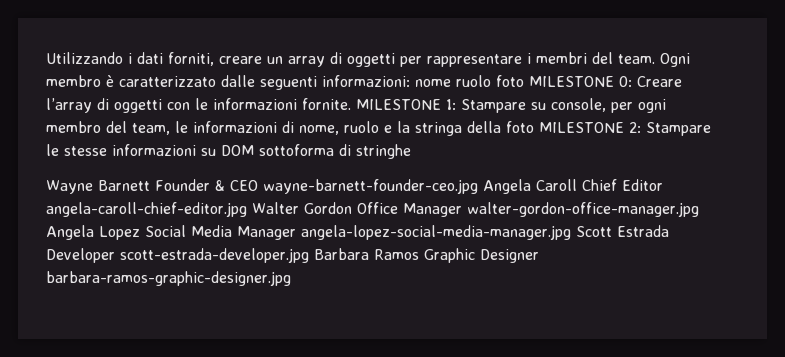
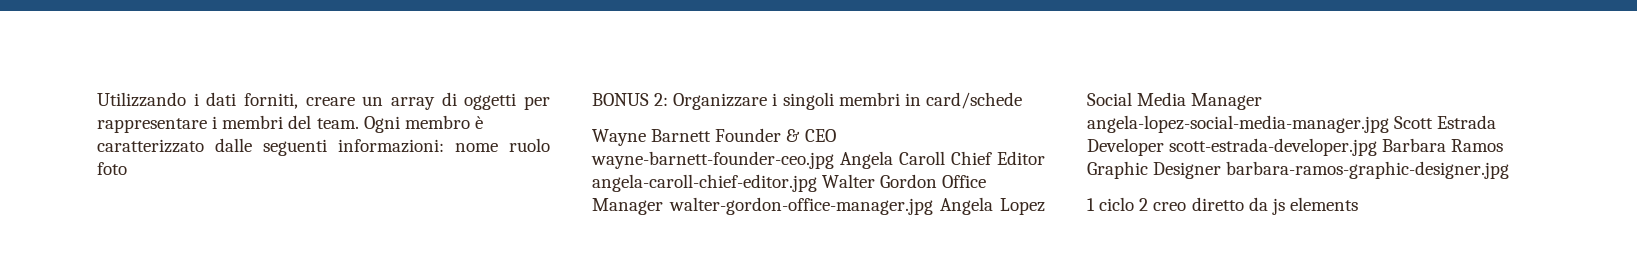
- Ogni membro è caratterizzato dalle seguenti informazioni: nome ruolo foto MILESTONE 0: Creare l’array di oggetti con le informazioni fornite. MILESTONE 1: Stampare su console, per ogni membro del team, le informazioni di nome, ruolo e la stringa della foto MILESTONE 2: Stampare le stesse informazioni su DOM sottoforma di stringhe
+ Ogni membro è caratterizzato dalle seguenti informazioni: nome ruolo foto
+ BONUS 2: Organizzare i singoli membri in card/schede
+ 1 ciclo 2 creo diretto da js elements

